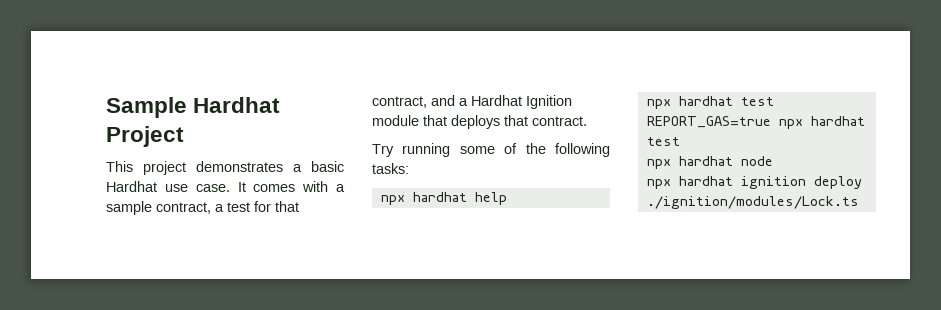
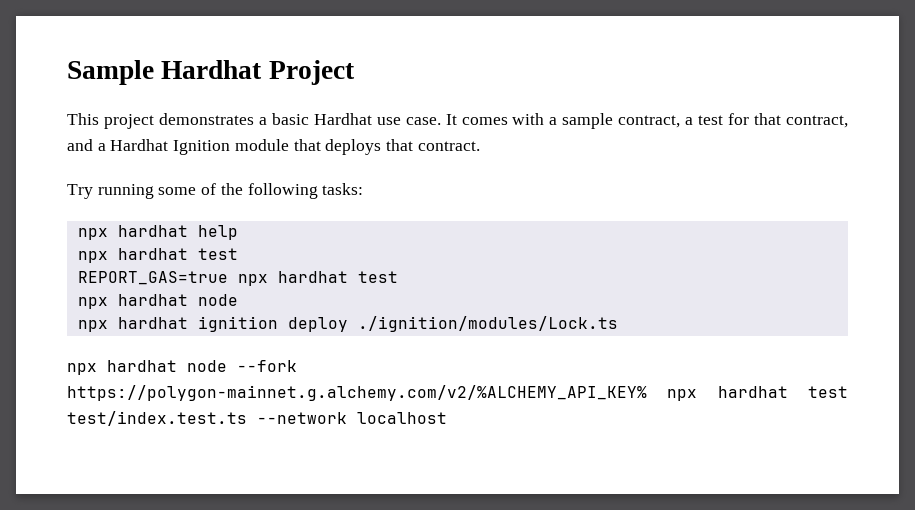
+ npx hardhat node --fork https://polygon-mainnet.g.alchemy.com/v2/%ALCHEMY_API_KEY% npx hardhat test test/index.test.ts --network localhost

